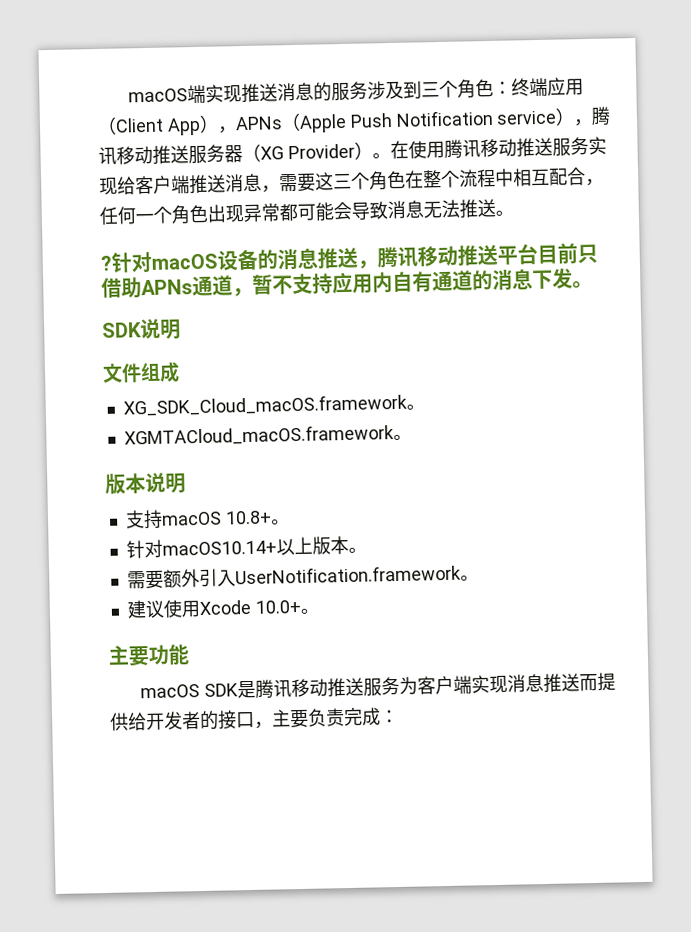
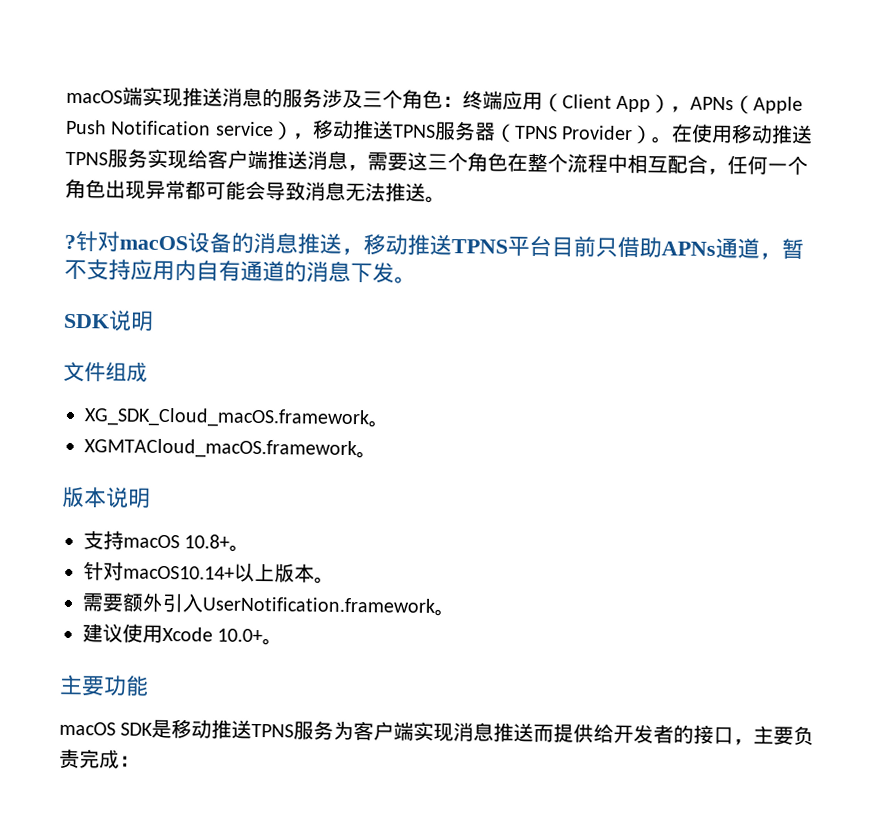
- macOS端实现推送消息的服务涉及到三个角色：终端应用（Client App），APNs（Apple Push Notification service），腾讯移动推送服务器（XG Provider）。
+ macOS端实现推送消息的服务涉及三个角色：终端应用（Client App），APNs（Apple Push Notification service），移动推送TPNS服务器（TPNS Provider）。
- 在使用腾讯移动推送服务实现给客户端推送消息，需要这三个角色在整个流程中相互配合，任何一个角色出现异常都可能会导致消息无法推送。
+ 在使用移动推送TPNS服务实现给客户端推送消息，需要这三个角色在整个流程中相互配合，任何一个角色出现异常都可能会导致消息无法推送。
- 针对macOS设备的消息推送，腾讯移动推送平台目前只借助APNs通道，暂不支持应用内自有通道的消息下发。
+ 针对macOS设备的消息推送，移动推送TPNS平台目前只借助APNs通道，暂不支持应用内自有通道的消息下发。
- macOS SDK是腾讯移动推送服务为客户端实现消息推送而提供给开发者的接口，主要负责完成：
+ macOS SDK是移动推送TPNS服务为客户端实现消息推送而提供给开发者的接口，主要负责完成：

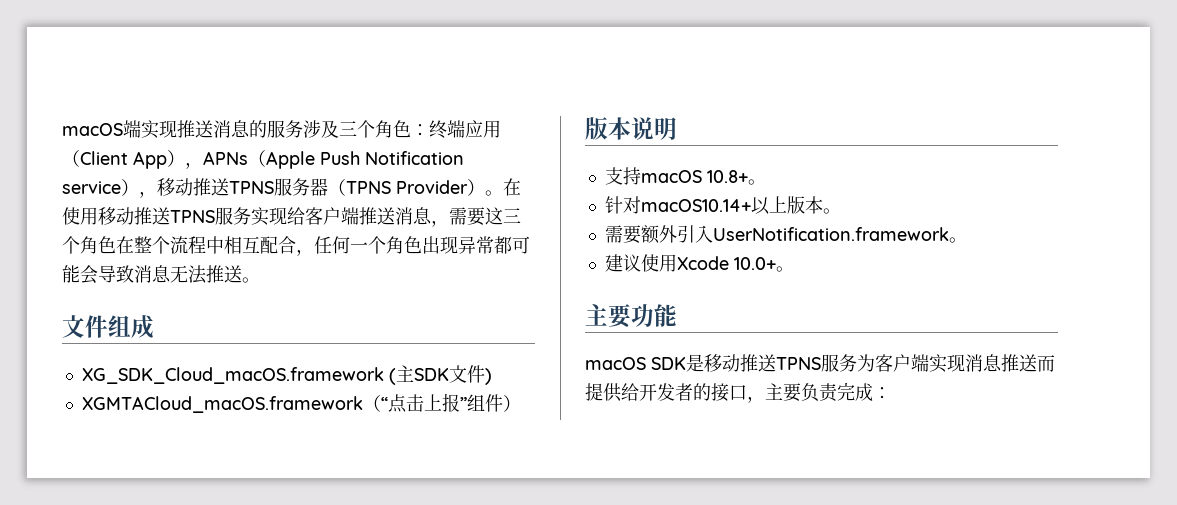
- ?针对macOS设备的消息推送，移动推送TPNS平台目前只借助APNs通道，暂不支持应用内自有通道的消息下发。
- SDK说明
  文件组成
- XG_SDK_Cloud_macOS.framework。
- XGMTACloud_macOS.framework。
+ XG_SDK_Cloud_macOS.framework (主SDK文件)
+ XGMTACloud_macOS.framework（“点击上报”组件）

